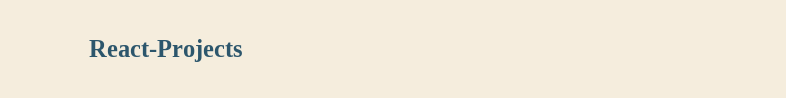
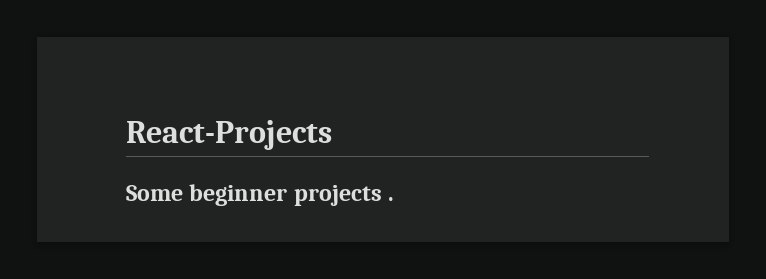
+ Some beginner projects .

